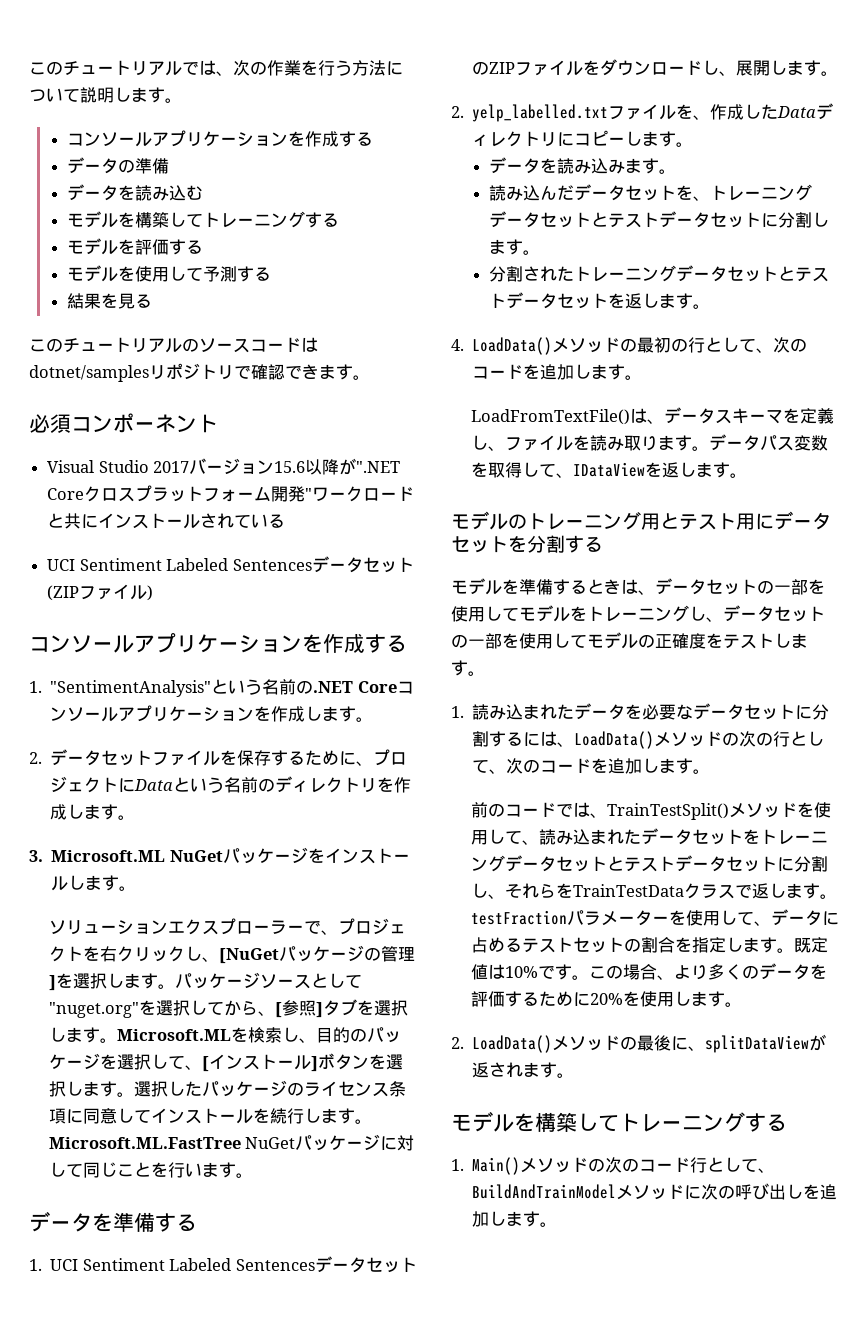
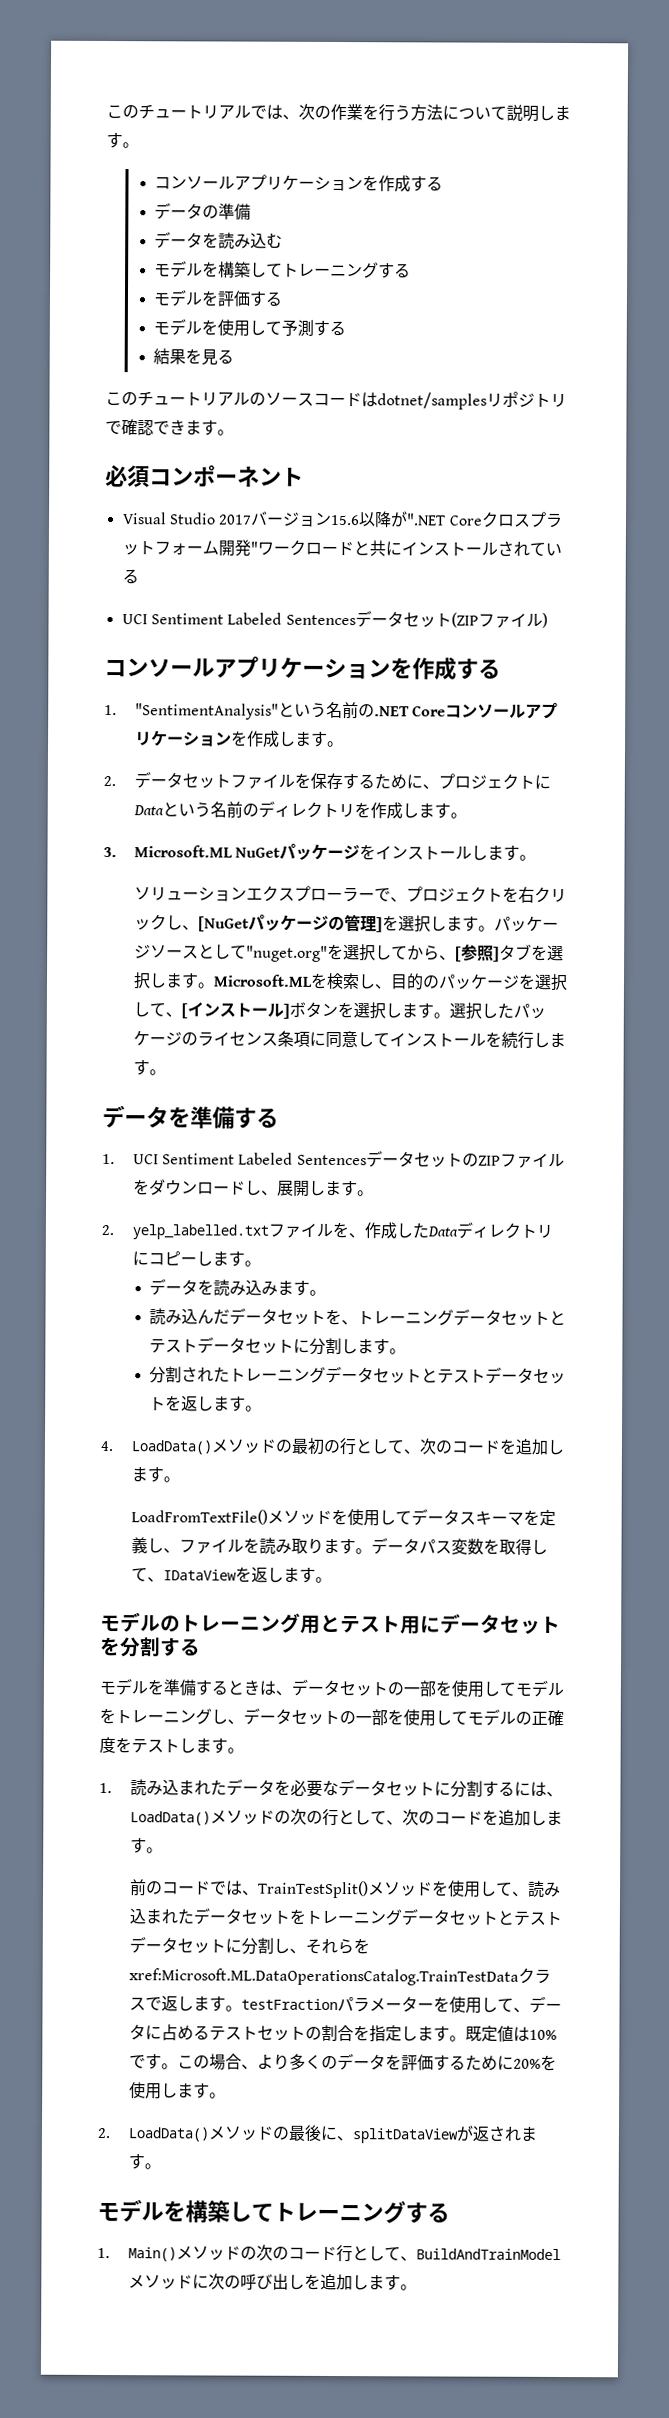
- Microsoft.ML.FastTree NuGetパッケージに対して同じことを行います。
- LoadFromTextFile()は、データスキーマを定義し、ファイルを読み取ります。
+ LoadFromTextFile()メソッドを使用してデータスキーマを定義し、ファイルを読み取ります。
- 前のコードでは、TrainTestSplit()メソッドを使用して、読み込まれたデータセットをトレーニングデータセットとテストデータセットに分割し、それらをTrainTestDataクラスで返します。testFractionパラメーターを使用して、データに占めるテストセットの割合を指定します。
+ 前のコードでは、TrainTestSplit()メソッドを使用して、読み込まれたデータセットをトレーニングデータセットとテストデータセットに分割し、それらをxref:Microsoft.ML.DataOperationsCatalog.TrainTestDataクラスで返します。testFractionパラメーターを使用して、データに占めるテストセットの割合を指定します。

